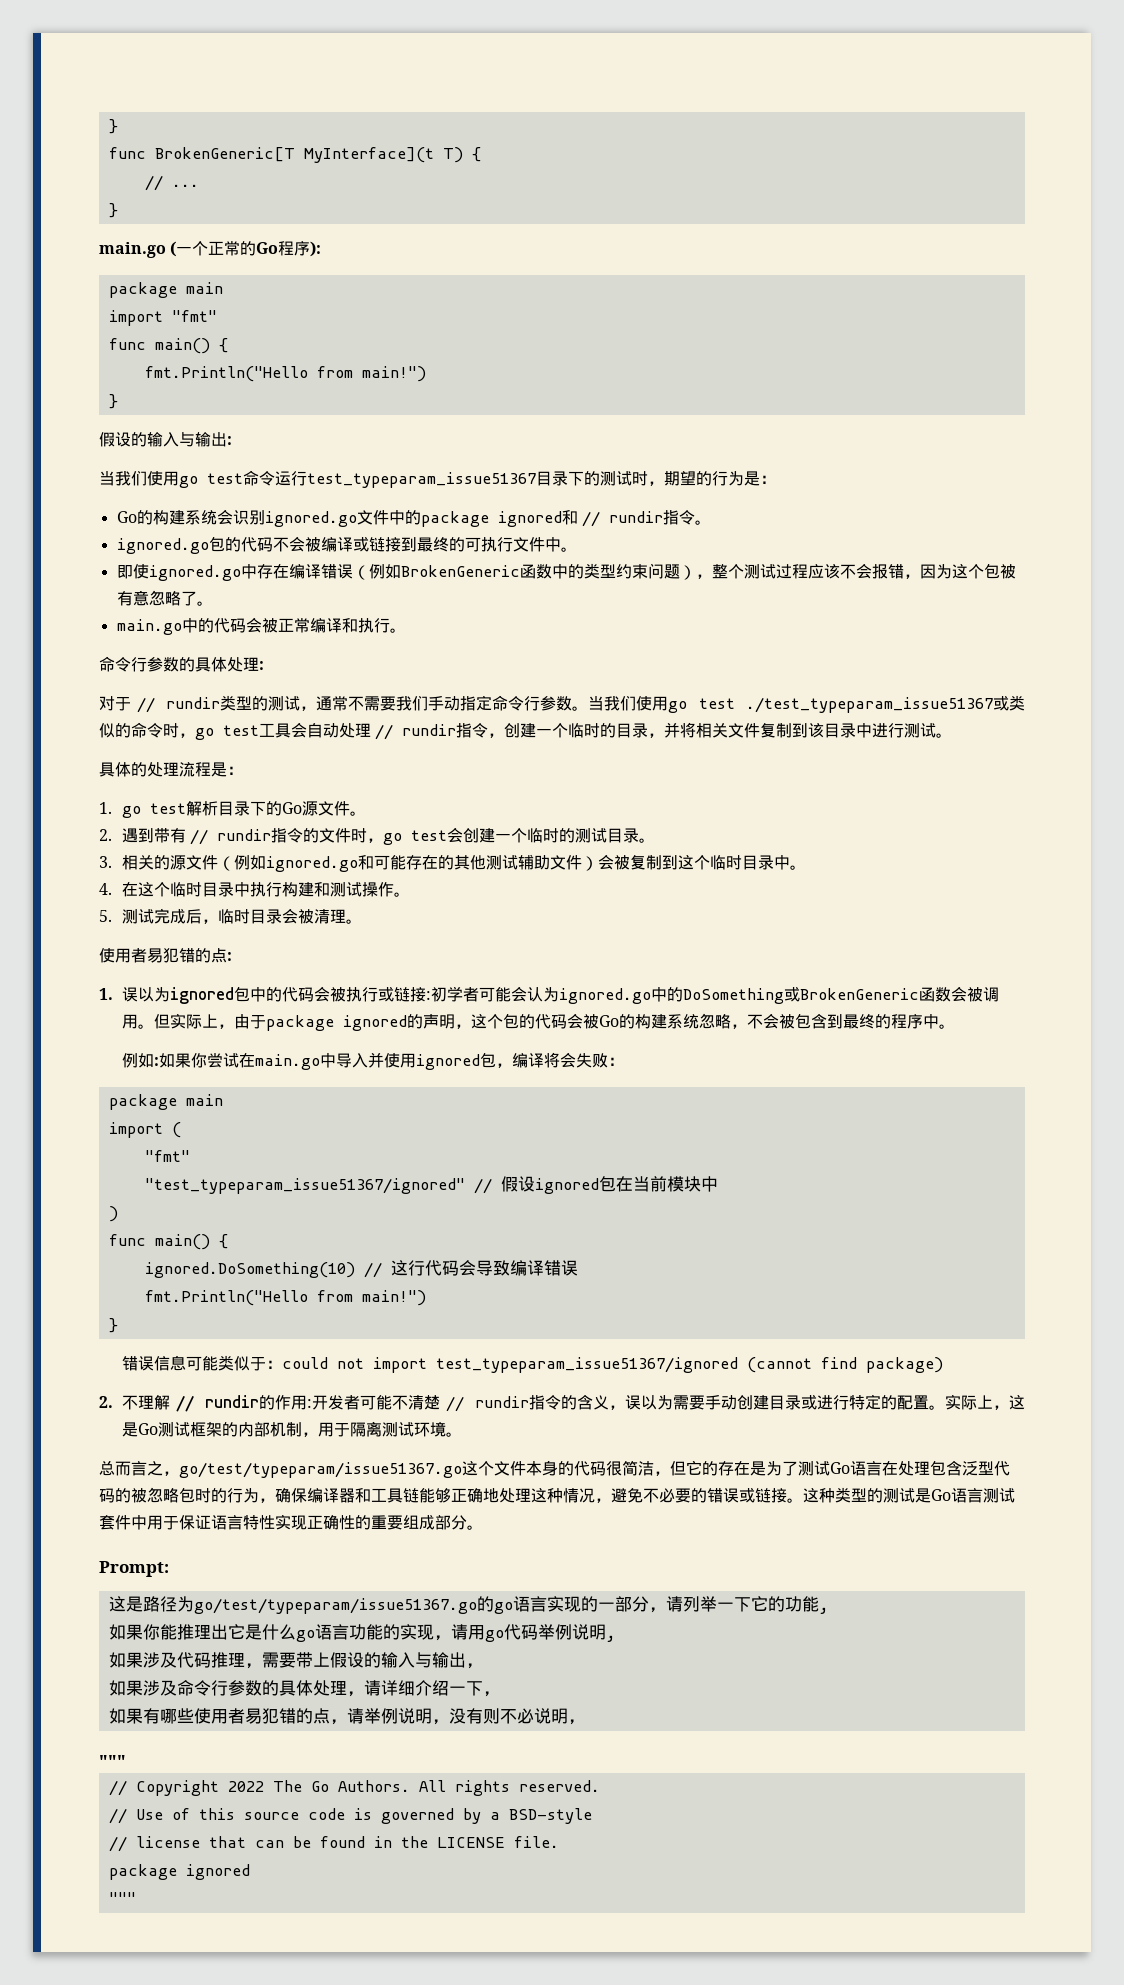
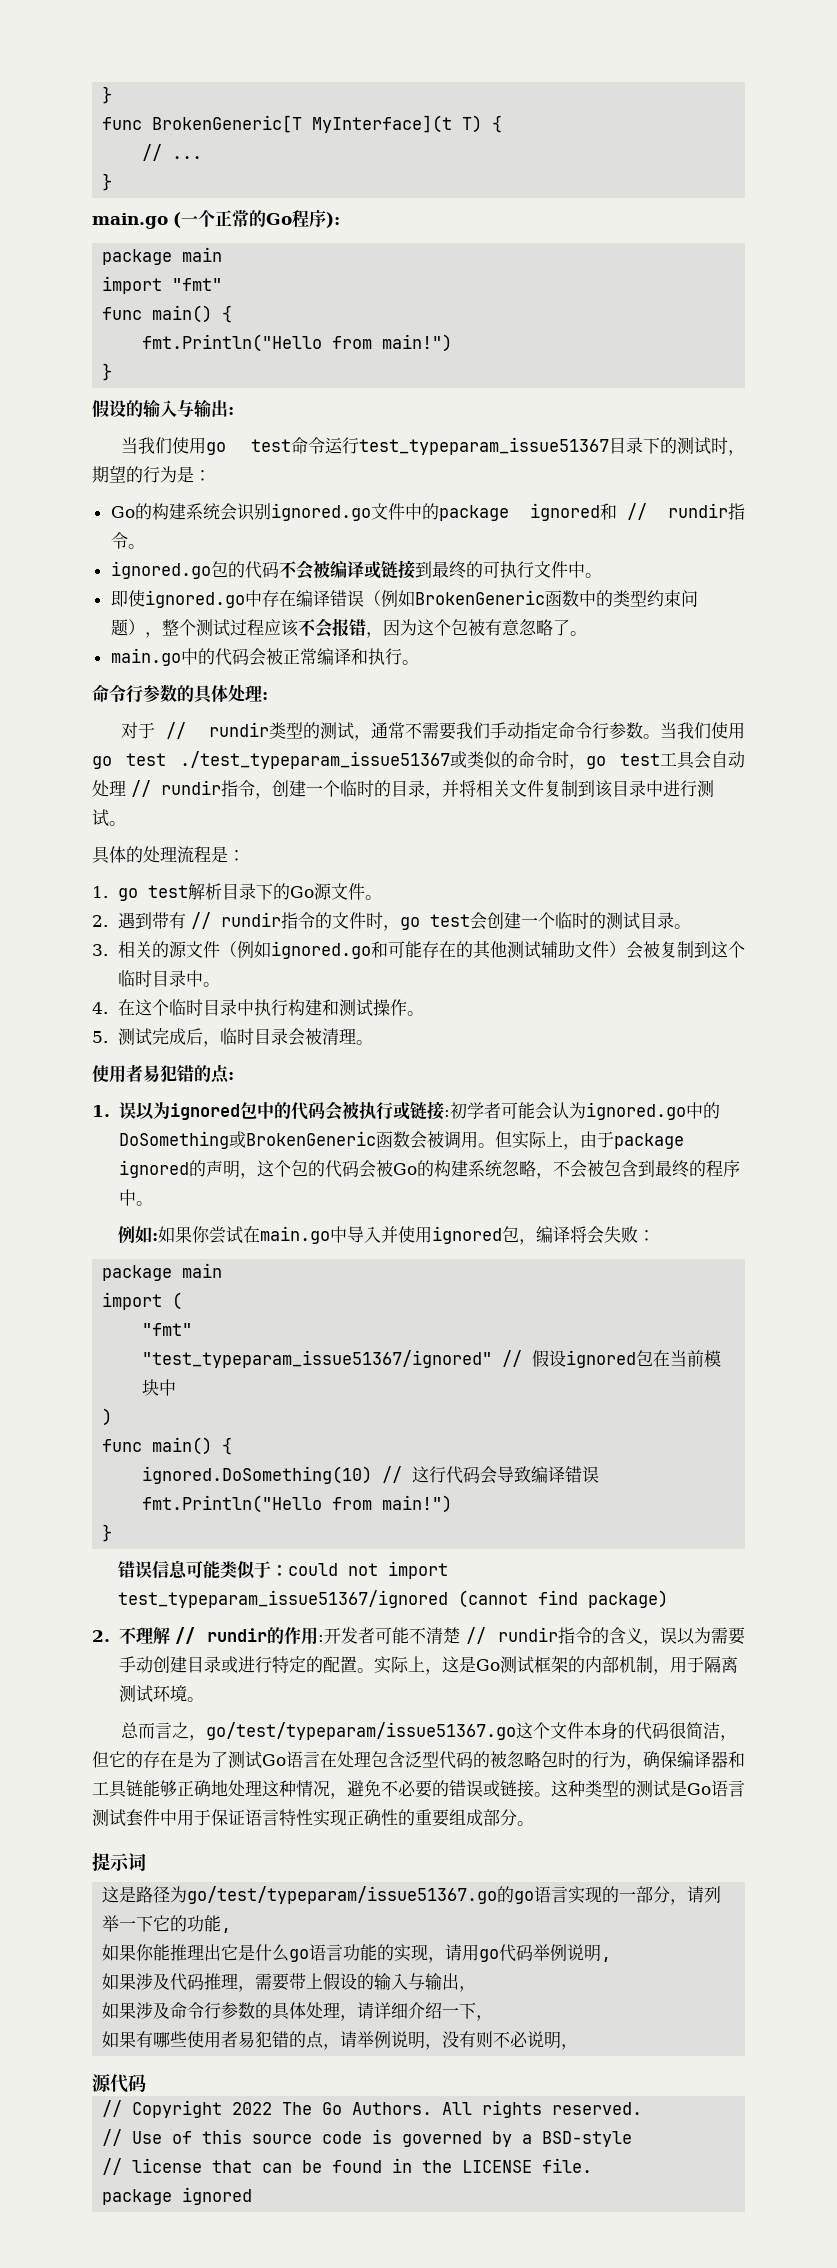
- Prompt:
+ 提示词
  如果有哪些使用者易犯错的点，请举例说明，没有则不必说明，
- """
+ 源代码
  // license that can be found in the LICENSE file.
  package ignored
- """

